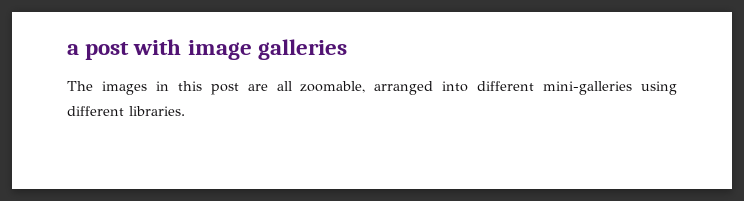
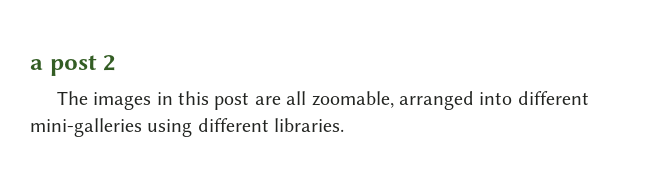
- a post with image galleries
+ a post 2

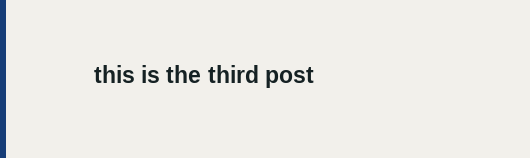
- a post 2
- The images in this post are all zoomable, arranged into different mini-galleries using different libraries.
+ this is the third post

